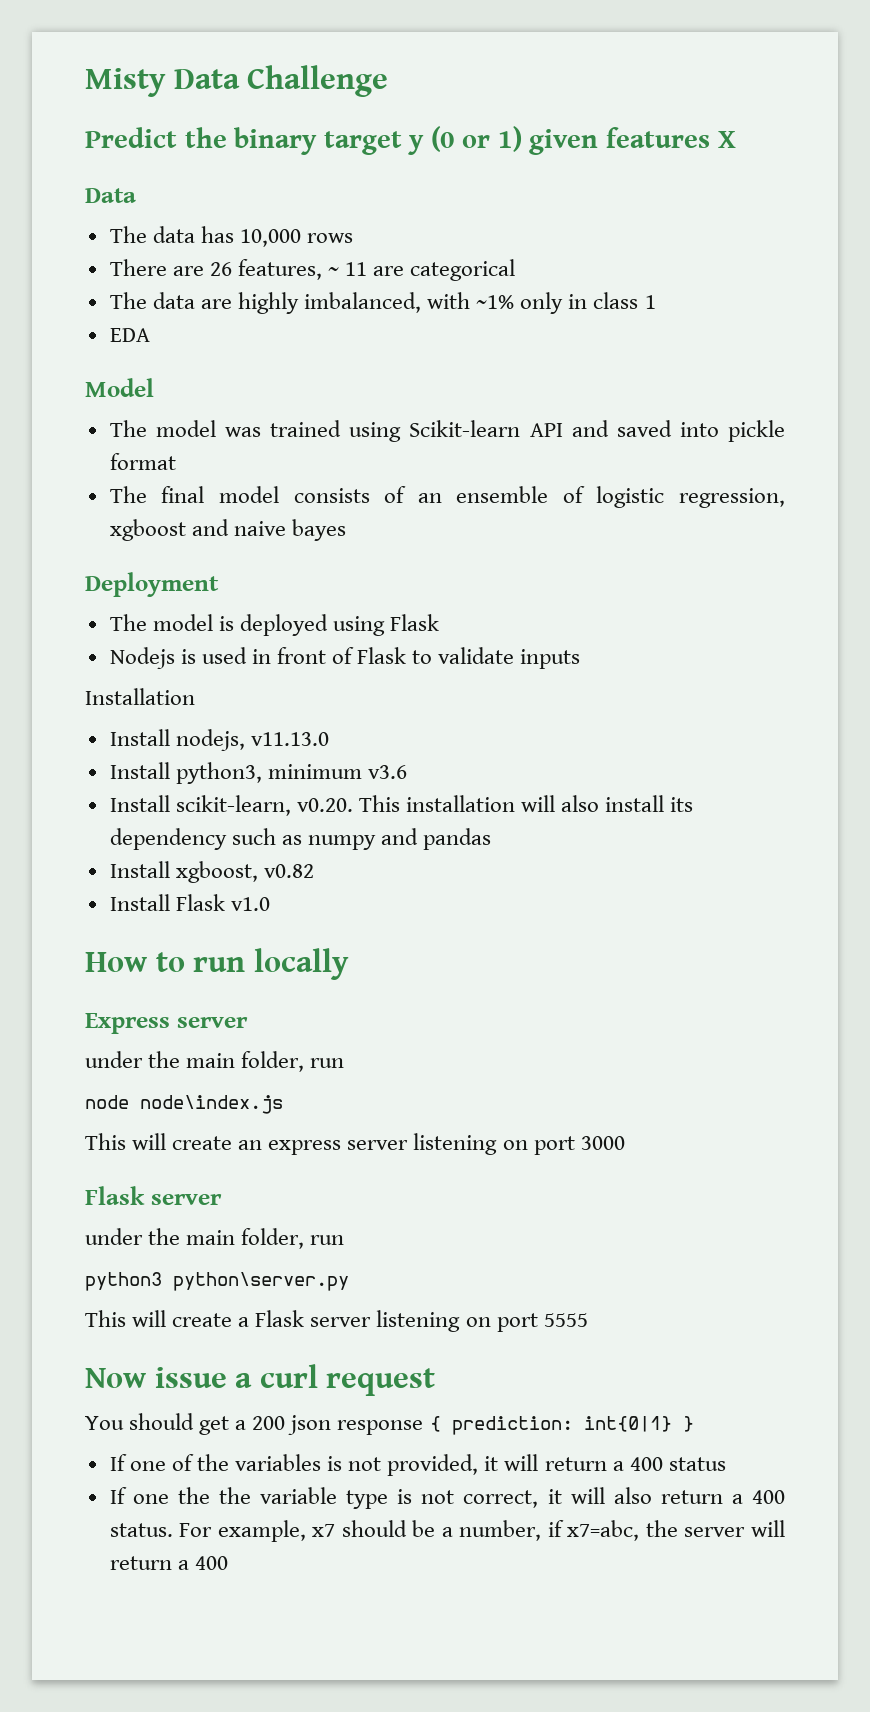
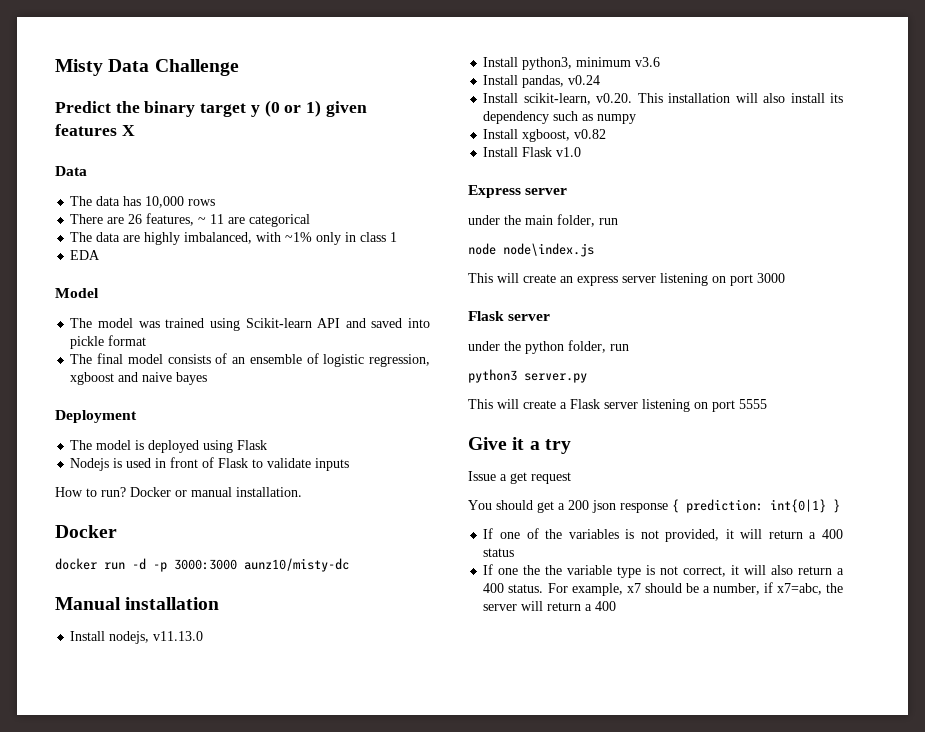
- Installation
+ How to run? Docker or manual installation.
+ Docker
+ docker run -d -p 3000:3000 aunz10/misty-dc
+ Manual installation
+ Install pandas, v0.24
- Install scikit-learn, v0.20. This installation will also install its dependency such as numpy and pandas
+ Install scikit-learn, v0.20. This installation will also install its dependency such as numpy
- How to run locally
  This will create an express server listening on port 3000
  Flask server
- under the main folder, run
+ under the python folder, run
- python3 python\server.py
+ python3 server.py
- Now issue a curl request
+ Give it a try
+ Issue a get request

